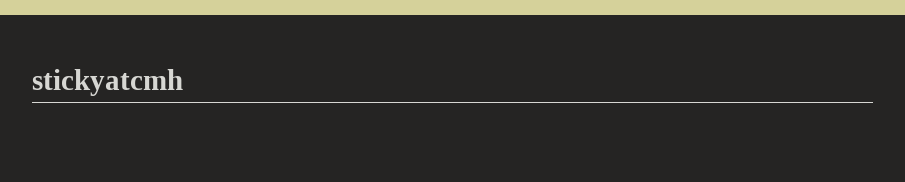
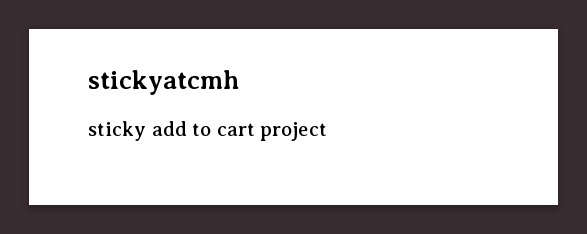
+ sticky add to cart project

